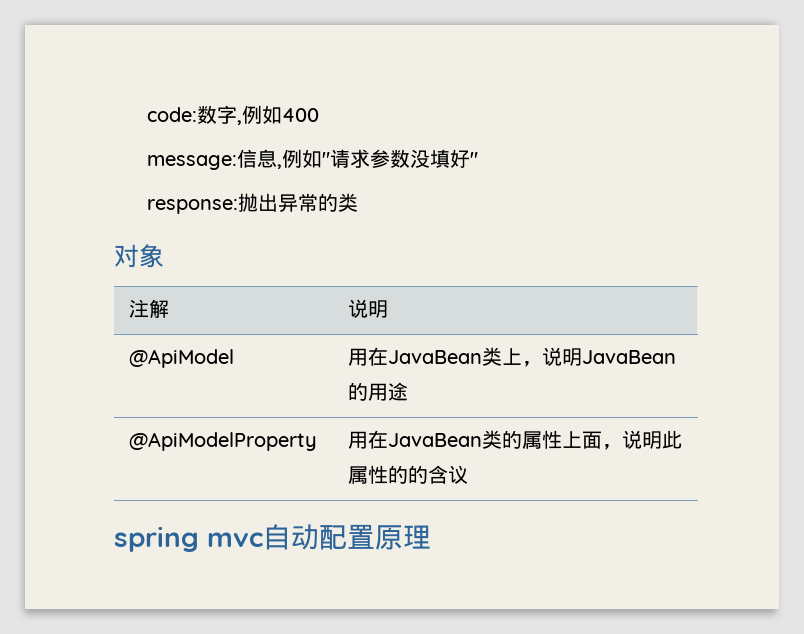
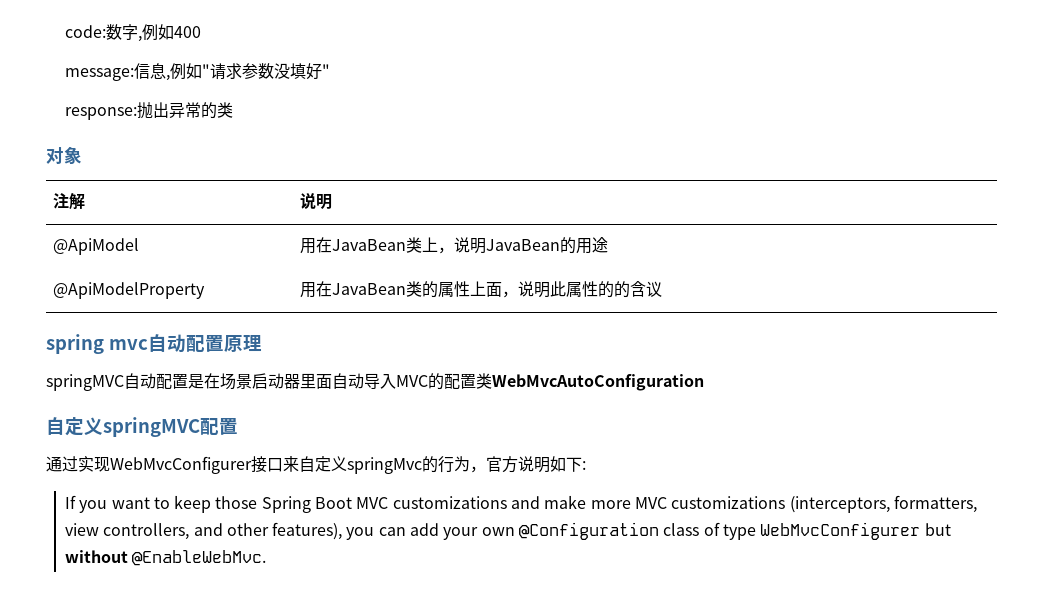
+ springMVC自动配置是在场景启动器里面自动导入MVC的配置类WebMvcAutoConfiguration
+ 自定义springMVC配置
+ 通过实现WebMvcConfigurer接口来自定义springMvc的行为，官方说明如下:
+ If you want to keep those Spring Boot MVC customizations and make more MVC customizations (interceptors, formatters, view controllers, and other features), you can add your own @Configuration class of type WebMvcConfigurer but without @EnableWebMvc.

